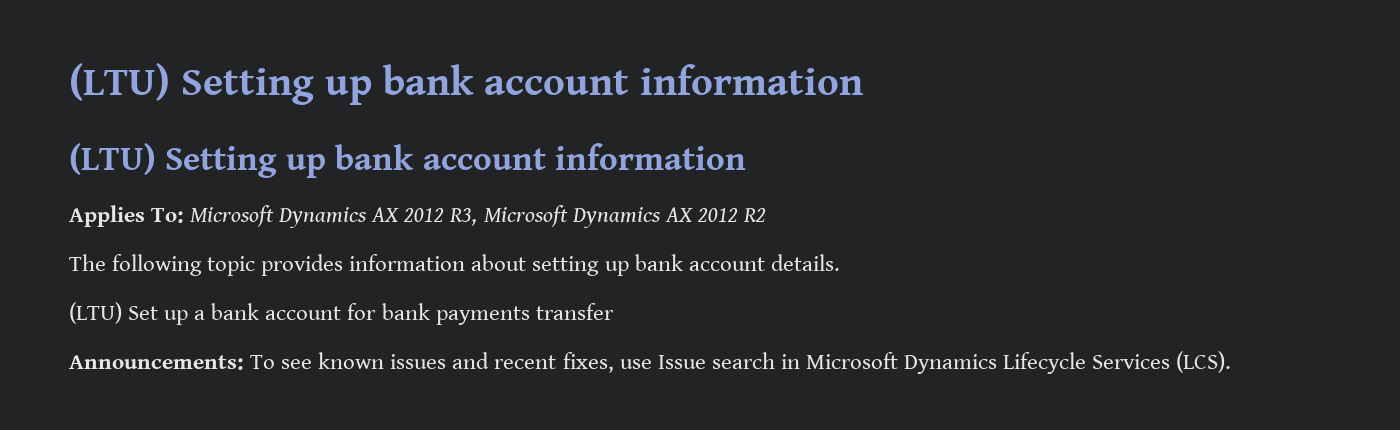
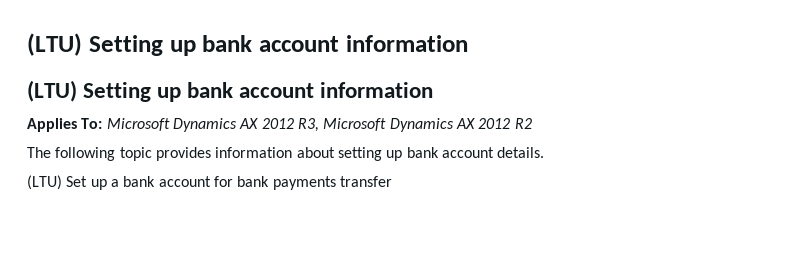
- Announcements: To see known issues and recent fixes, use Issue search in Microsoft Dynamics Lifecycle Services (LCS).

